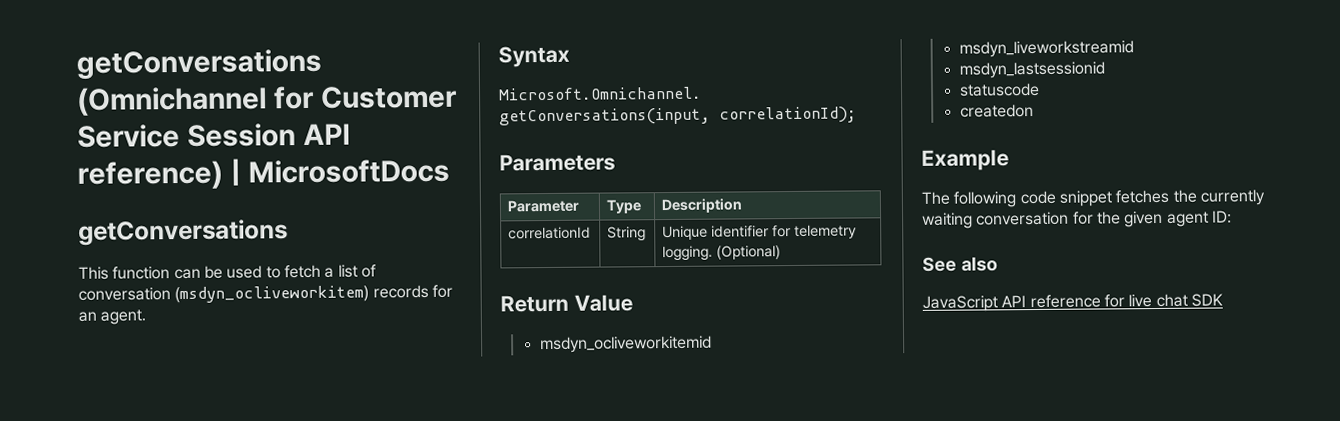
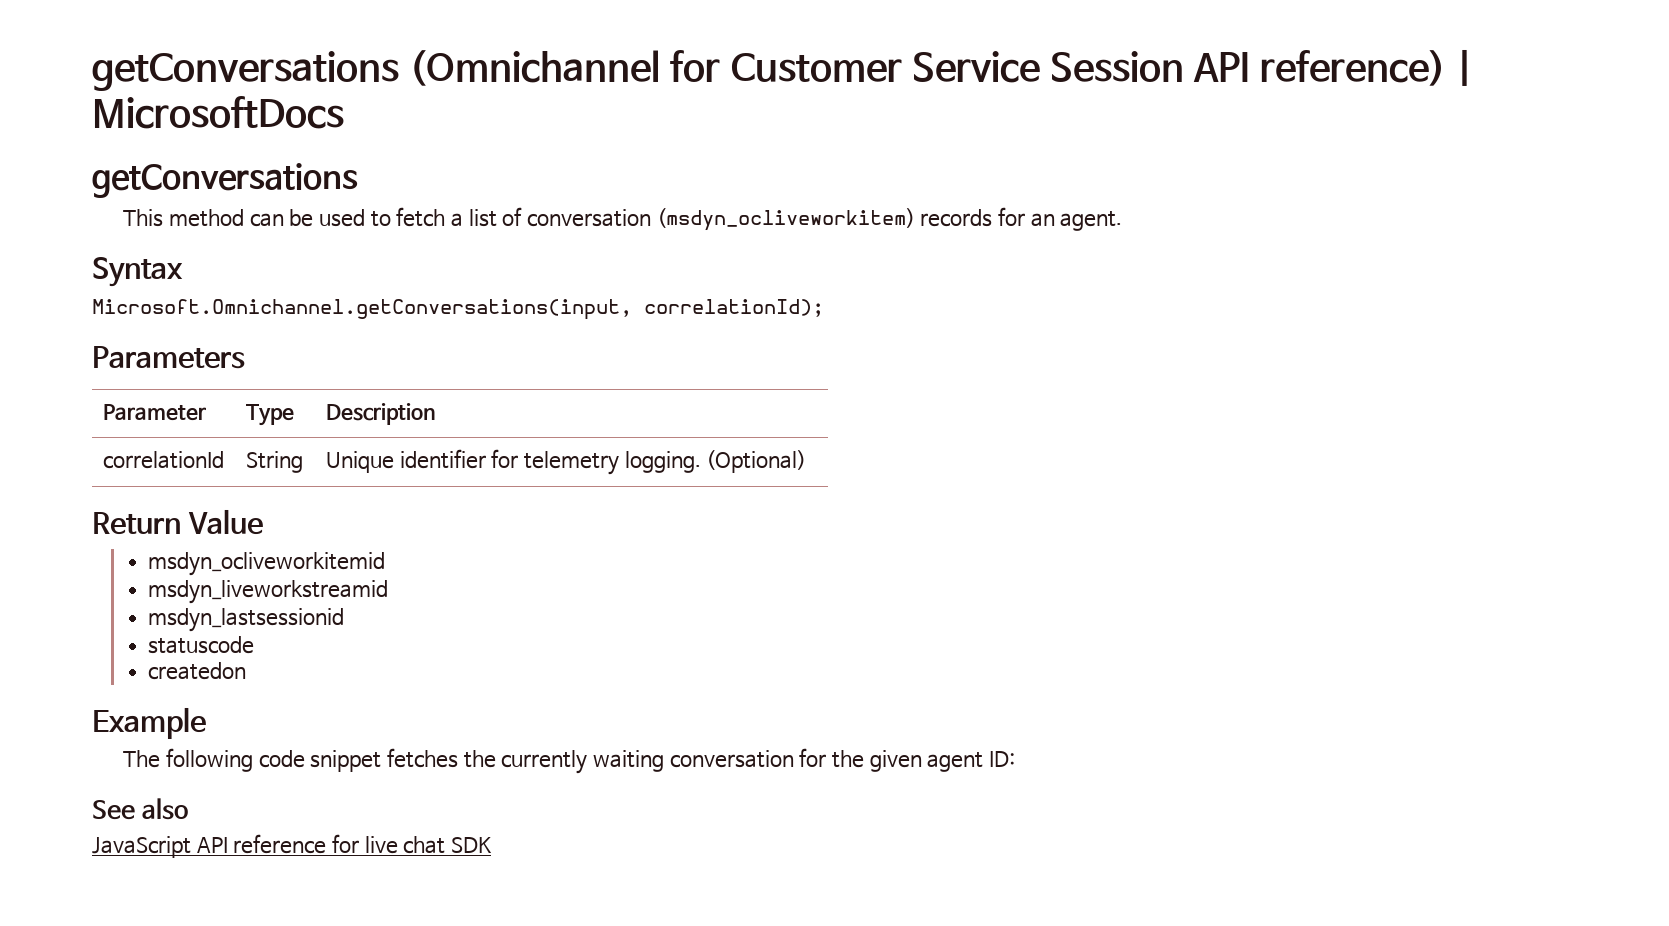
- This function can be used to fetch a list of conversation (msdyn_ocliveworkitem) records for an agent.
+ This method can be used to fetch a list of conversation (msdyn_ocliveworkitem) records for an agent.

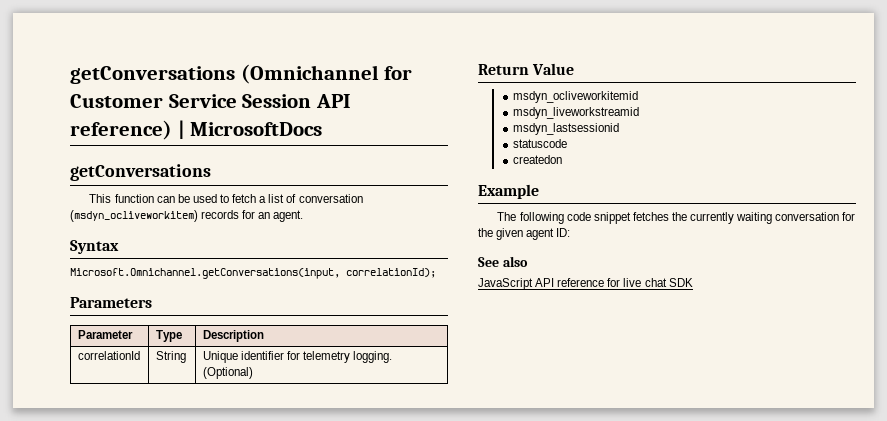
- This method can be used to fetch a list of conversation (msdyn_ocliveworkitem) records for an agent.
+ This function can be used to fetch a list of conversation (msdyn_ocliveworkitem) records for an agent.

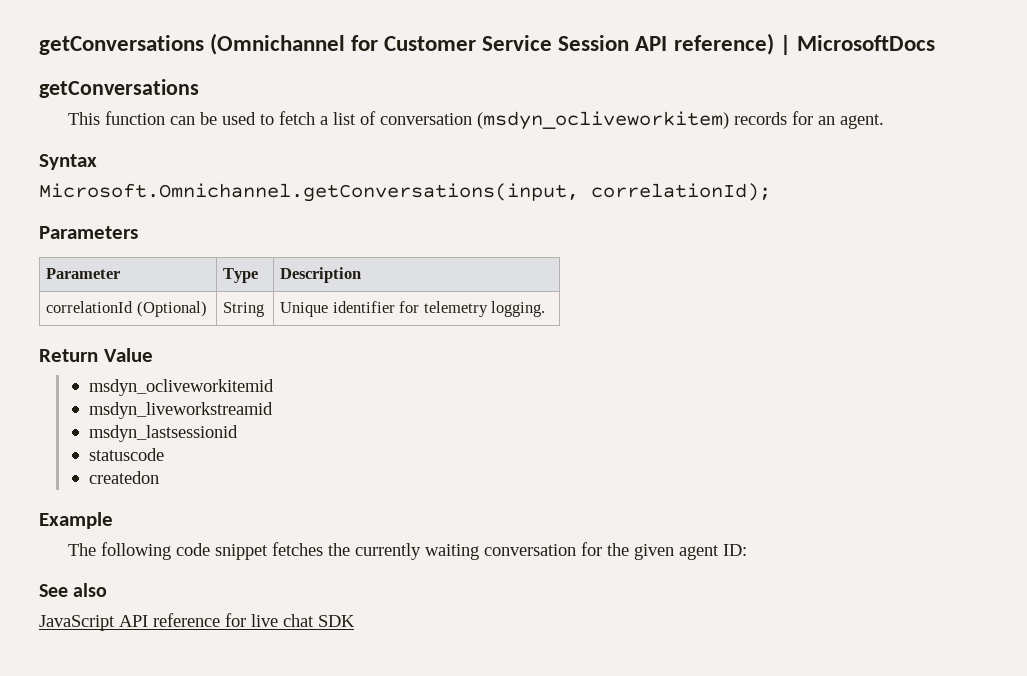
- correlationId | String | Unique identifier for telemetry logging. (Optional)
+ correlationId (Optional) | String | Unique identifier for telemetry logging.

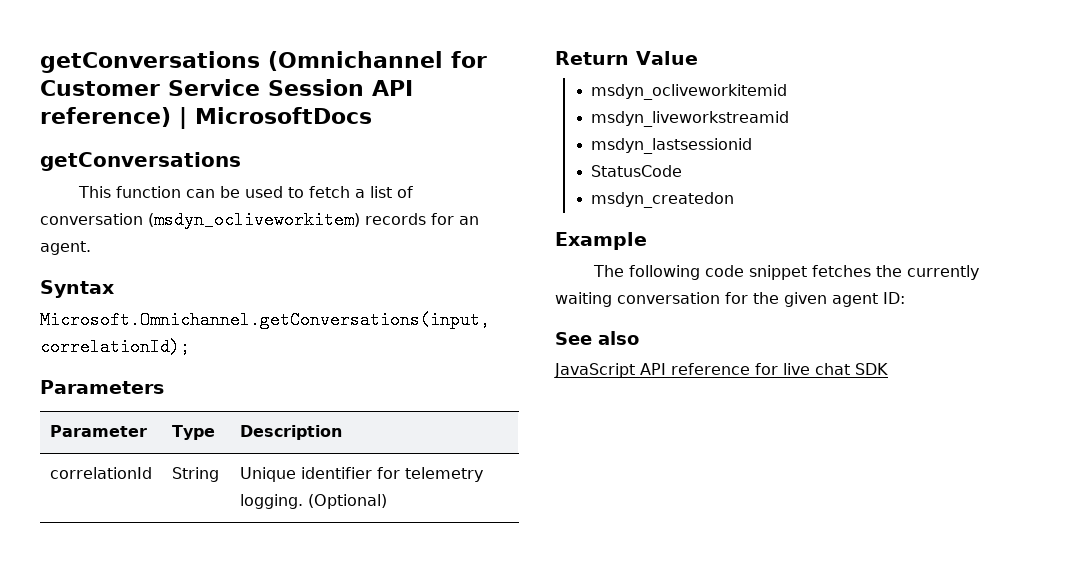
- correlationId (Optional) | String | Unique identifier for telemetry logging.
+ correlationId | String | Unique identifier for telemetry logging. (Optional)
- statuscode
- createdon
+ StatusCode
+ msdyn_createdon

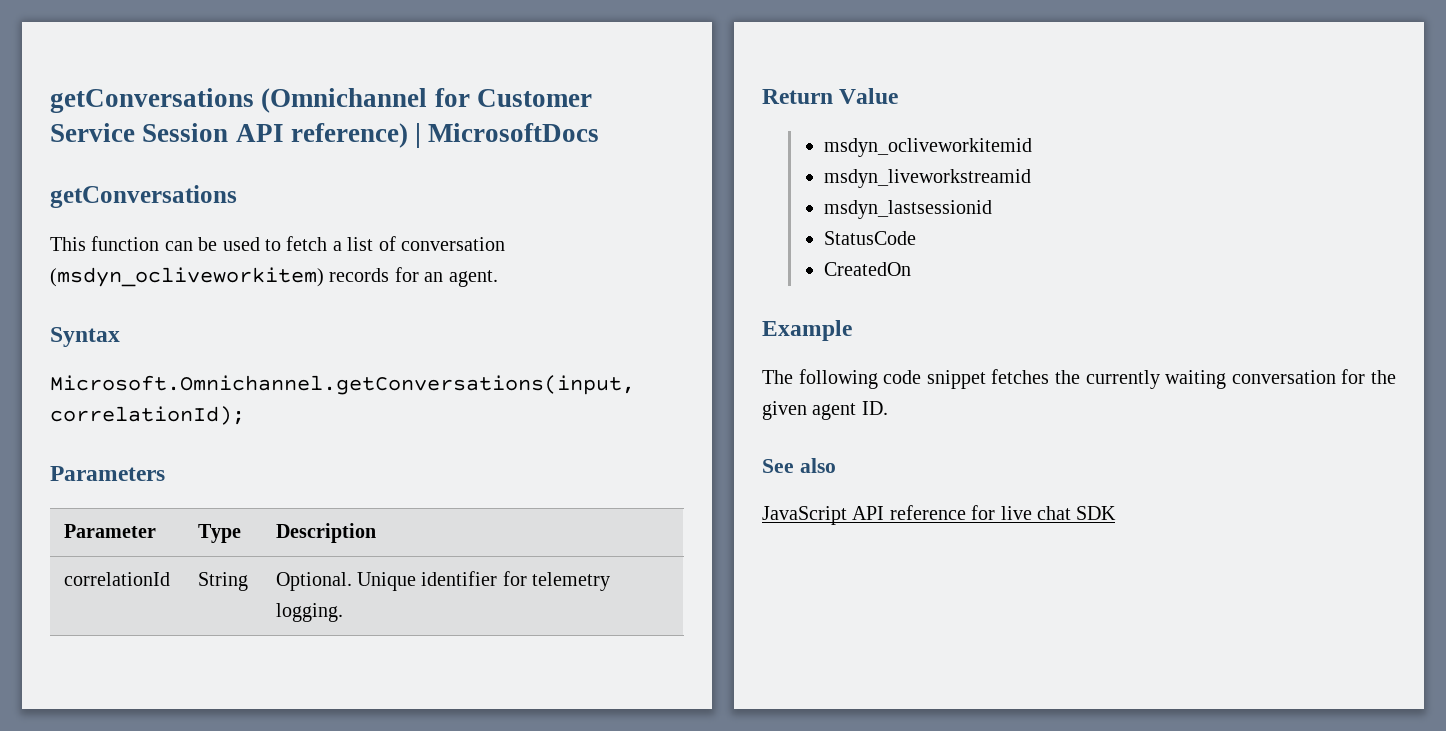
- correlationId | String | Unique identifier for telemetry logging. (Optional)
+ correlationId | String | Optional. Unique identifier for telemetry logging.
- msdyn_createdon
+ CreatedOn
- The following code snippet fetches the currently waiting conversation for the given agent ID:
+ The following code snippet fetches the currently waiting conversation for the given agent ID.

